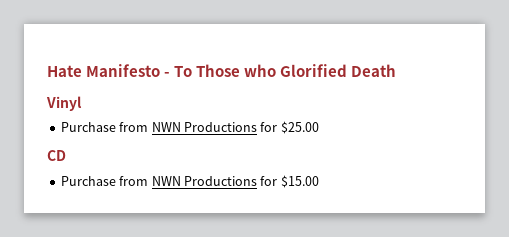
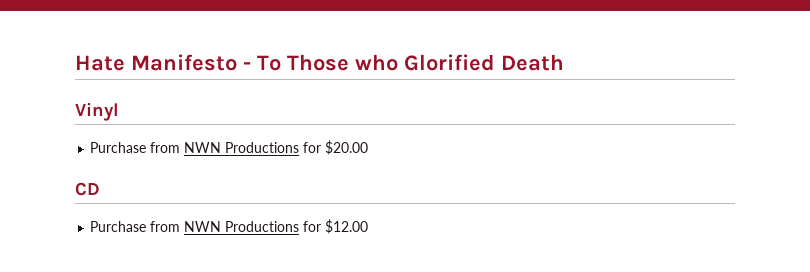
- Purchase from NWN Productions for $25.00
+ Purchase from NWN Productions for $20.00
- Purchase from NWN Productions for $15.00
+ Purchase from NWN Productions for $12.00

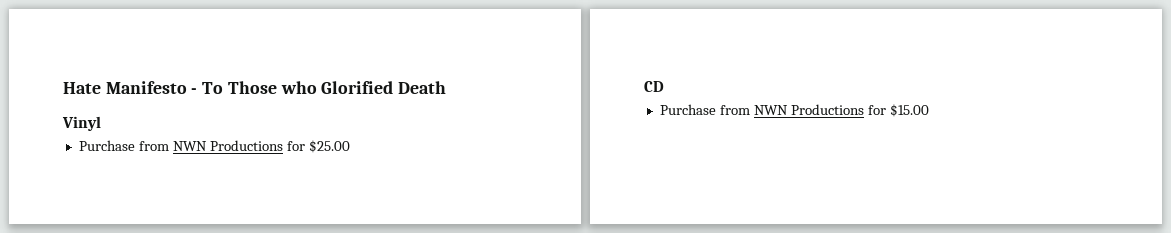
- Purchase from NWN Productions for $20.00
+ Purchase from NWN Productions for $25.00
- Purchase from NWN Productions for $12.00
+ Purchase from NWN Productions for $15.00

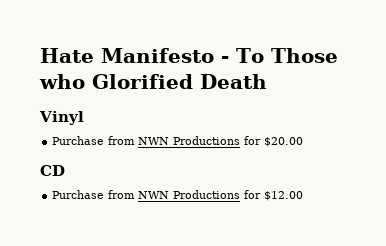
- Purchase from NWN Productions for $25.00
+ Purchase from NWN Productions for $20.00
- Purchase from NWN Productions for $15.00
+ Purchase from NWN Productions for $12.00

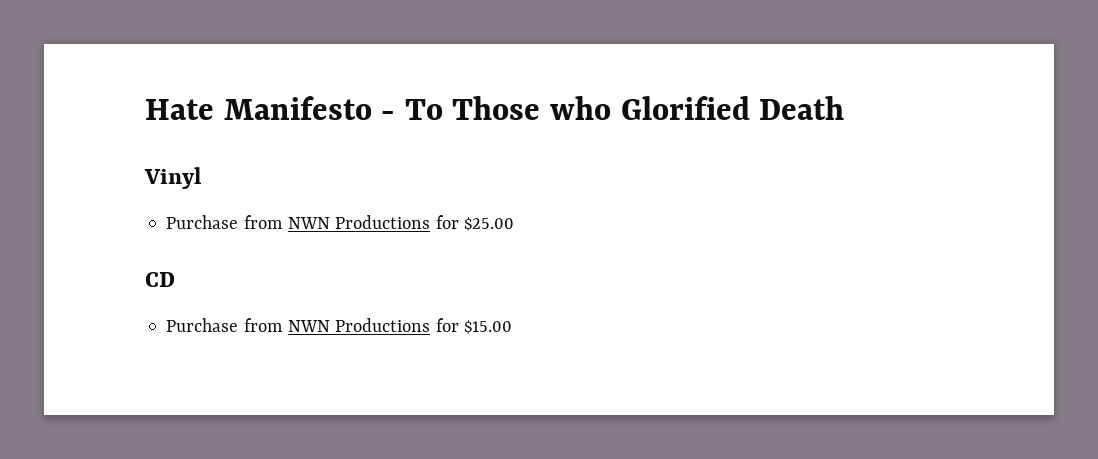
- Purchase from NWN Productions for $20.00
+ Purchase from NWN Productions for $25.00
- Purchase from NWN Productions for $12.00
+ Purchase from NWN Productions for $15.00

